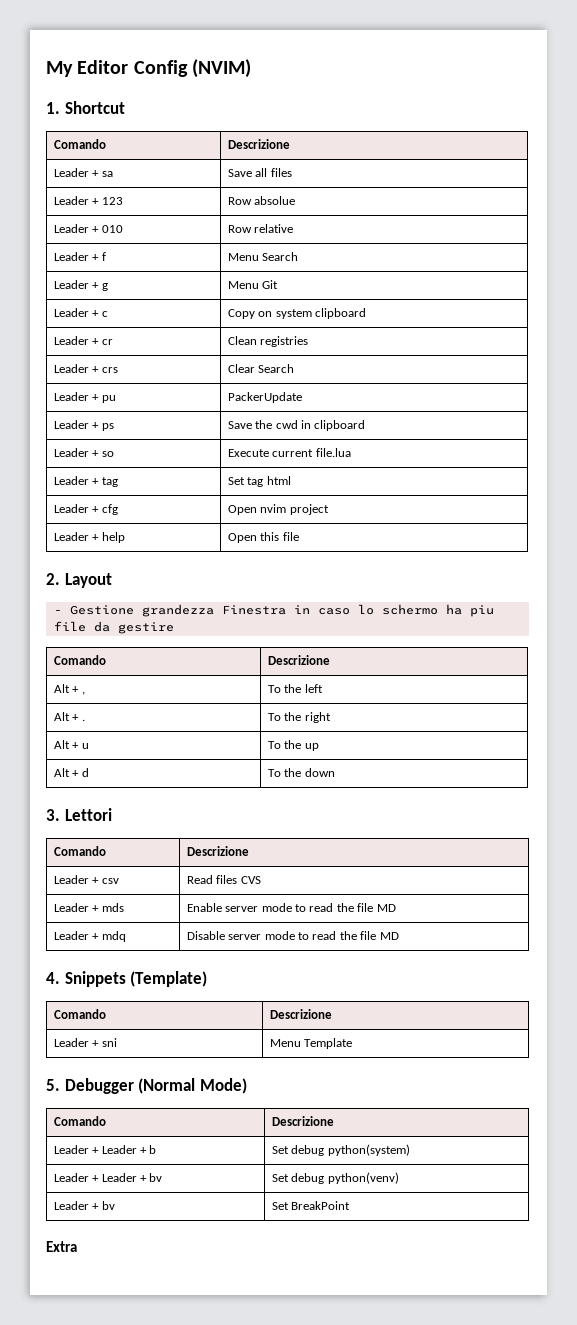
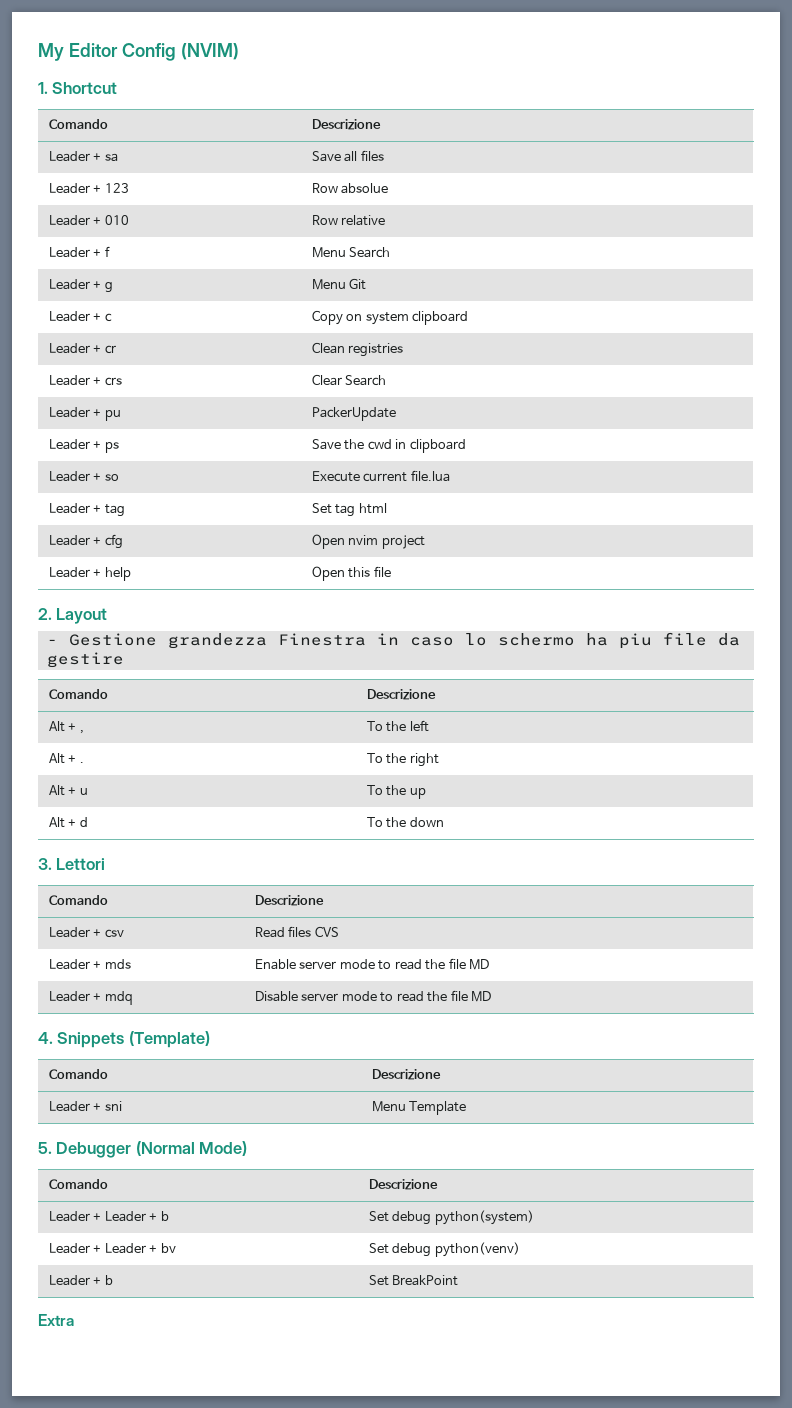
- Leader + bv | Set BreakPoint
+ Leader + b | Set BreakPoint

